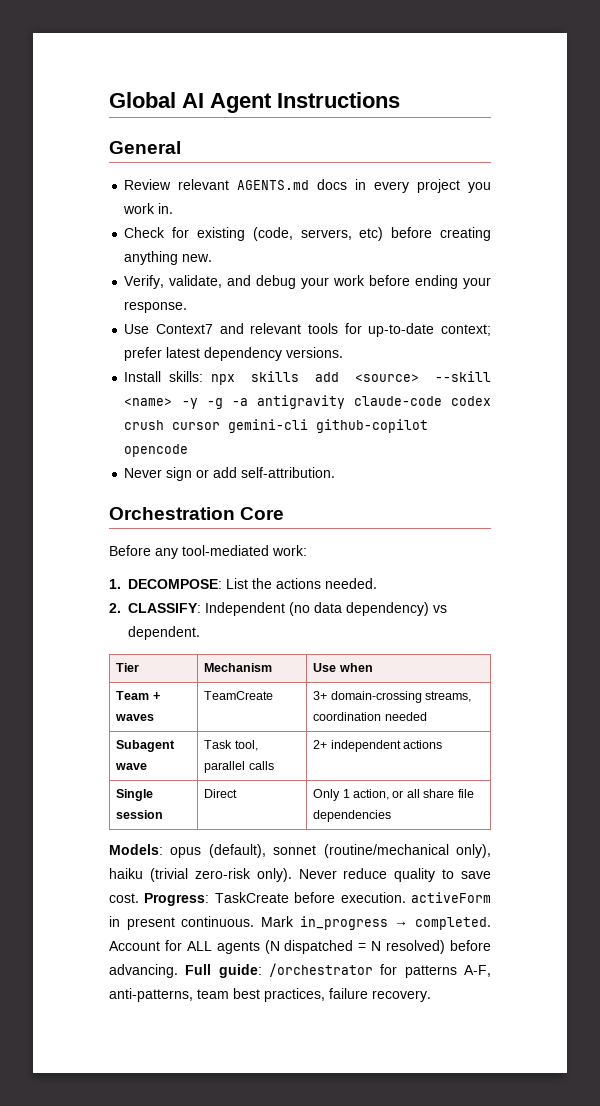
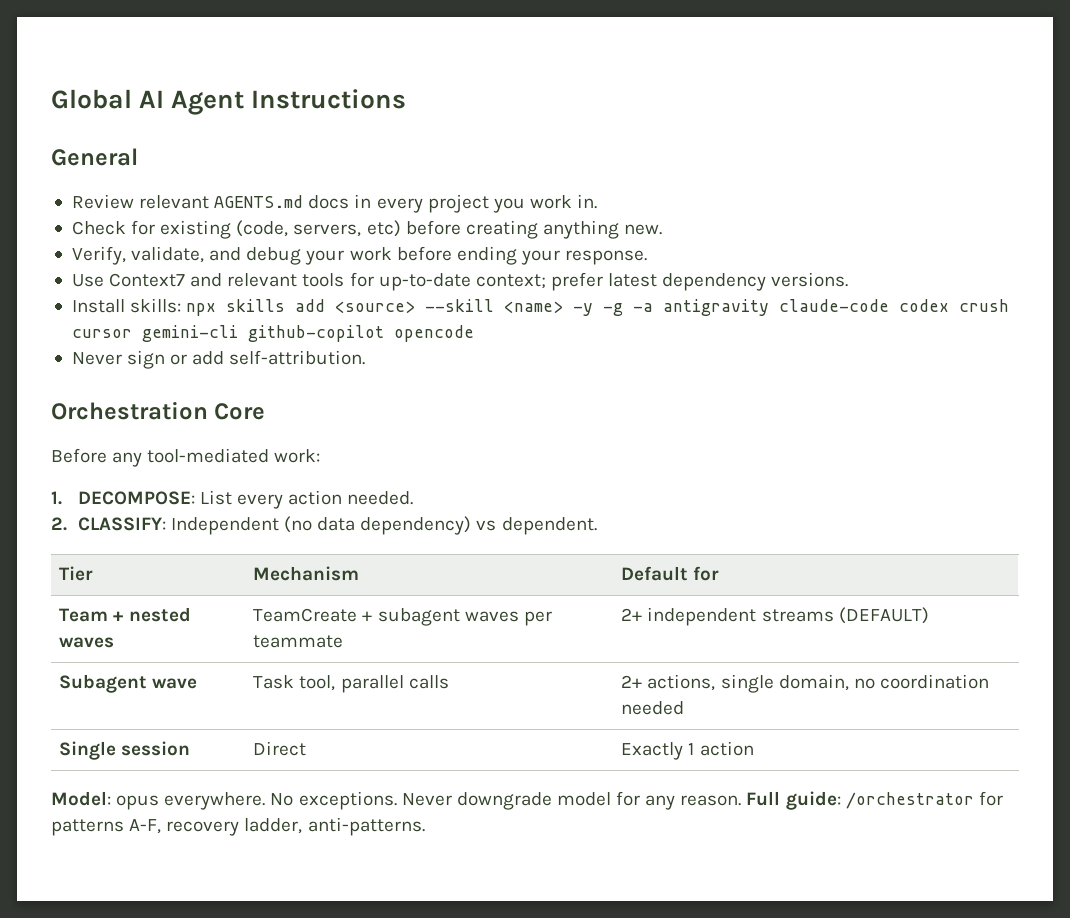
- 1. DECOMPOSE: List the actions needed.
+ 1. DECOMPOSE: List every action needed.
- Tier | Mechanism | Use when
+ Tier | Mechanism | Default for
- Team + waves | TeamCreate | 3+ domain-crossing streams, coordination needed
+ Team + nested waves | TeamCreate + subagent waves per teammate | 2+ independent streams (DEFAULT)
- Subagent wave | Task tool, parallel calls | 2+ independent actions
- Single session | Direct | Only 1 action, or all share file dependencies
- Models: opus (default), sonnet (routine/mechanical only), haiku (trivial zero-risk only). Never reduce quality to save cost. Progress: TaskCreate before execution. activeForm in present continuous. Mark in_progress → completed. Account for ALL agents (N dispatched = N resolved) before advancing.
+ Subagent wave | Task tool, parallel calls | 2+ actions, single domain, no coordination needed
+ Single session | Direct | Exactly 1 action
+ Model: opus everywhere. No exceptions. Never downgrade model for any reason.
- Full guide: /orchestrator for patterns A-F, anti-patterns, team best practices, failure recovery.
+ Full guide: /orchestrator for patterns A-F, recovery ladder, anti-patterns.

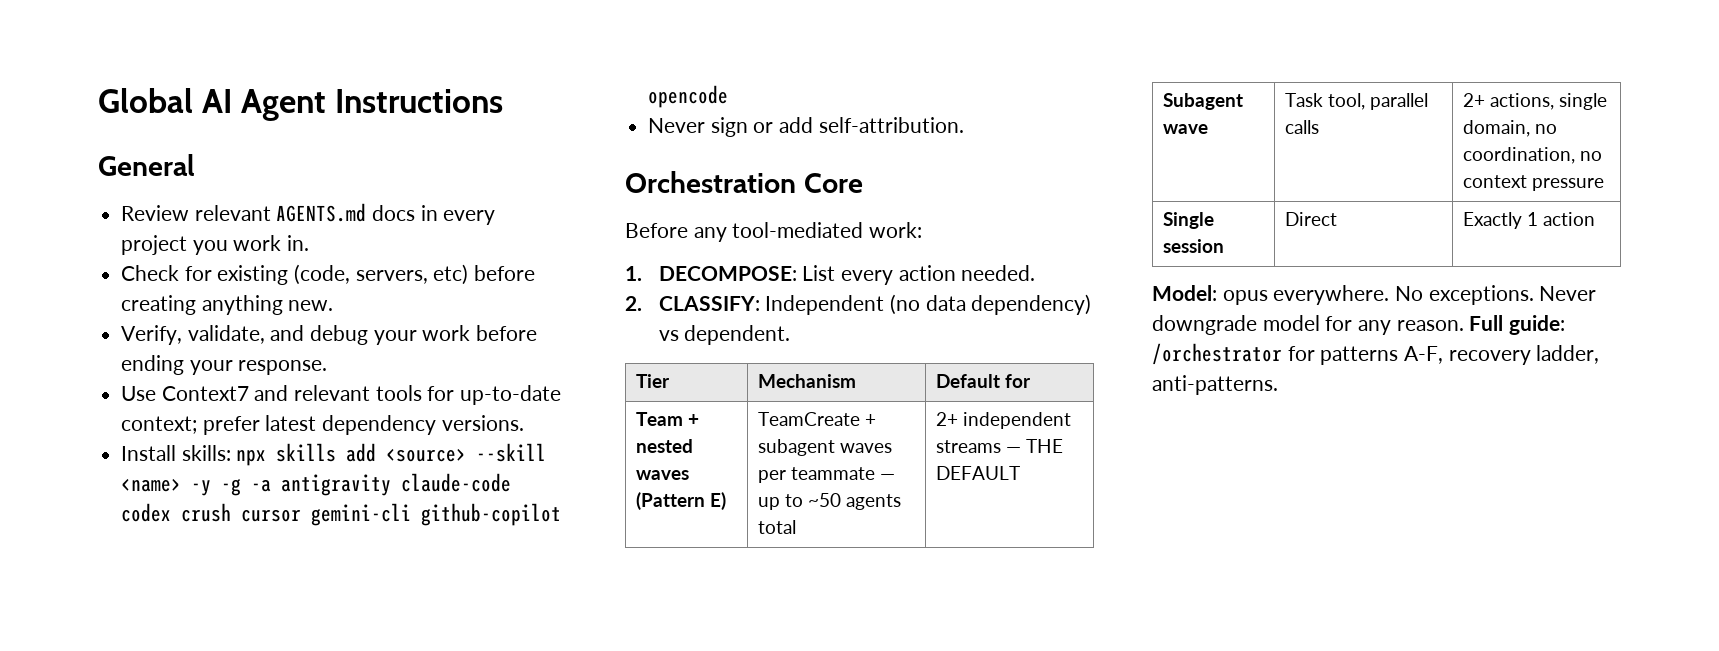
- Team + nested waves | TeamCreate + subagent waves per teammate | 2+ independent streams (DEFAULT)
+ Team + nested waves (Pattern E) | TeamCreate + subagent waves per teammate — up to ~50 agents total | 2+ independent streams — THE DEFAULT
- Subagent wave | Task tool, parallel calls | 2+ actions, single domain, no coordination needed
+ Subagent wave | Task tool, parallel calls | 2+ actions, single domain, no coordination, no context pressure

